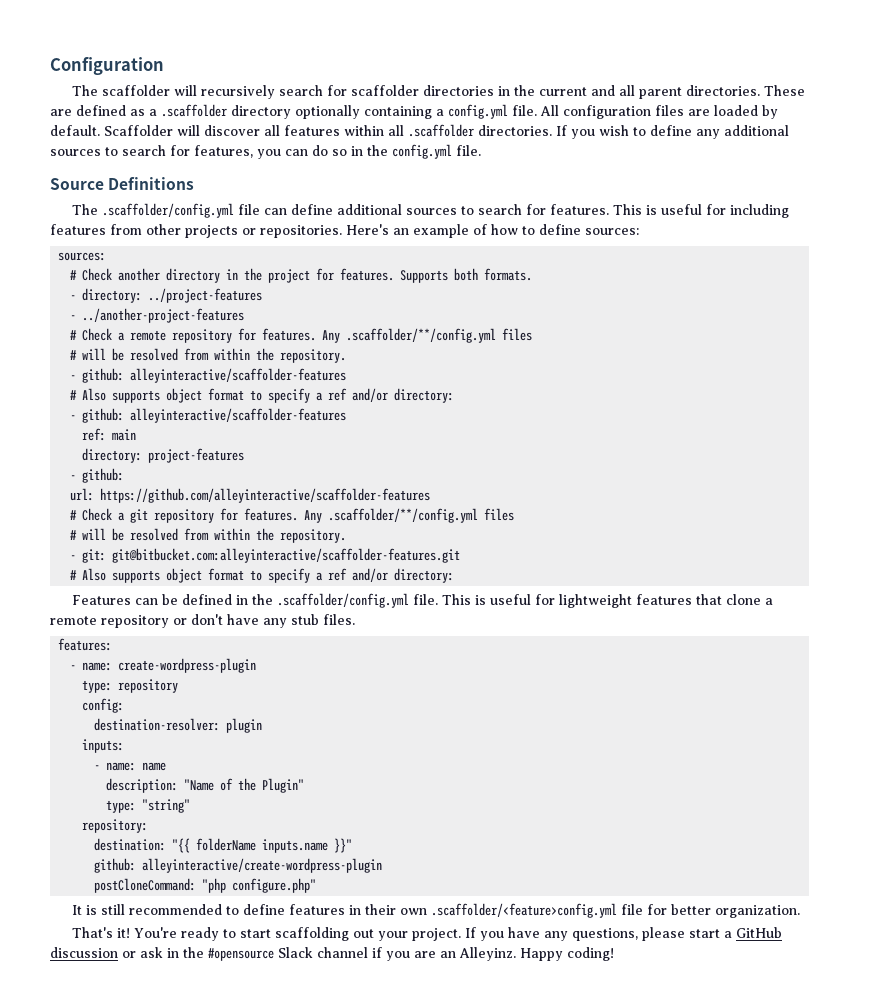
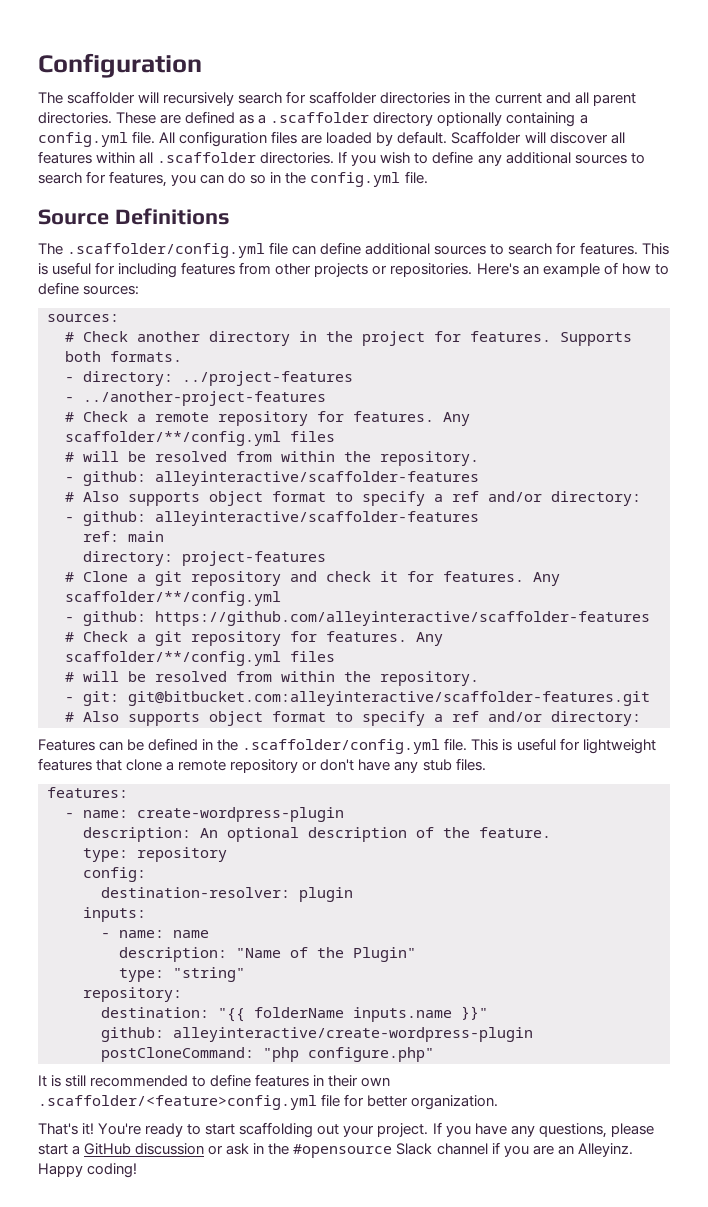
- # Check a remote repository for features. Any .scaffolder/**/config.yml files
+ # Check a remote repository for features. Any scaffolder/**/config.yml files
  directory: project-features
- - github:
- url: https://github.com/alleyinteractive/scaffolder-features
+ # Clone a git repository and check it for features. Any scaffolder/**/config.yml
+ - github: https://github.com/alleyinteractive/scaffolder-features
- # Check a git repository for features. Any .scaffolder/**/config.yml files
+ # Check a git repository for features. Any scaffolder/**/config.yml files
+ description: An optional description of the feature.

